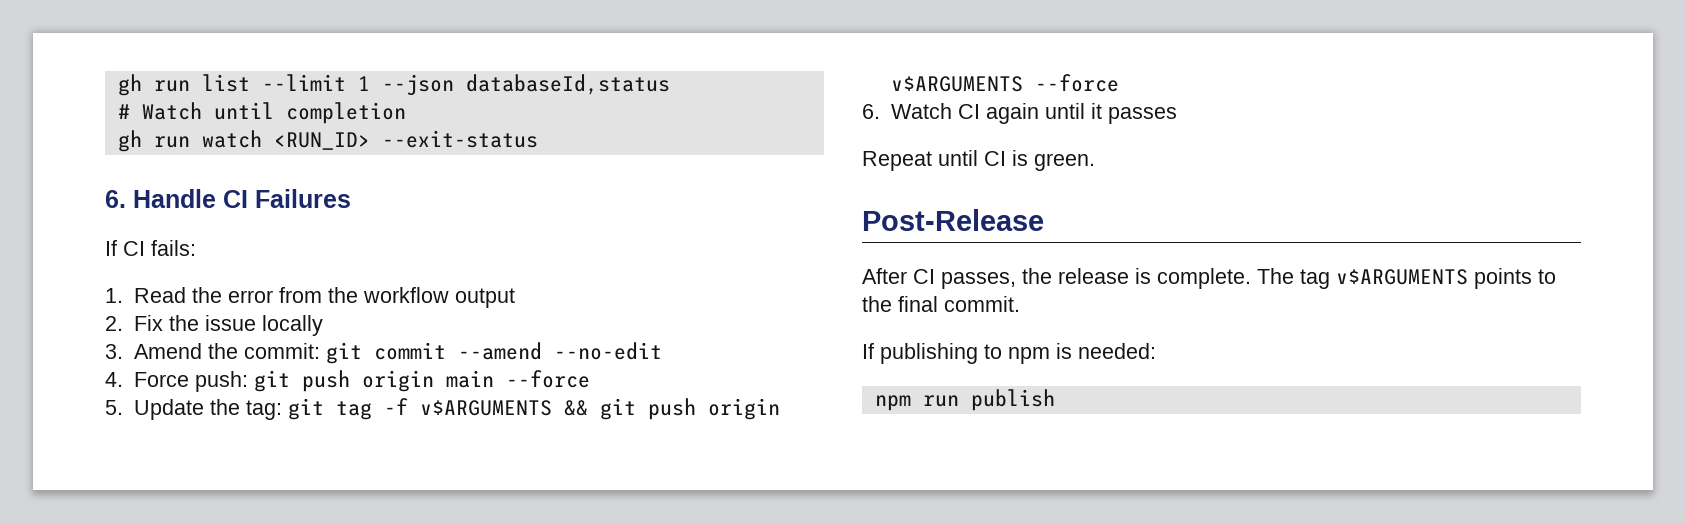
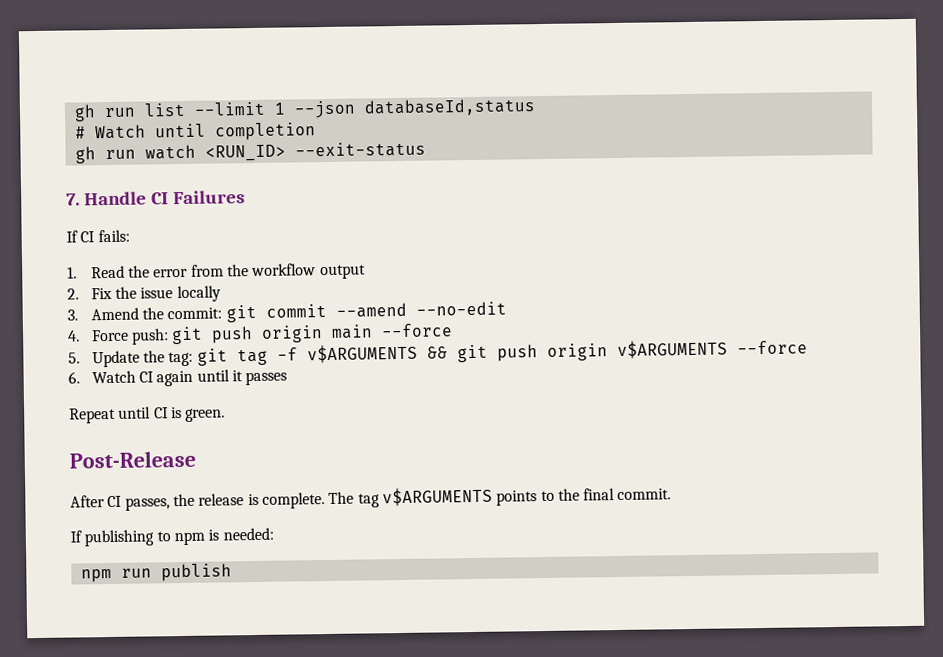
- 6. Handle CI Failures
+ 7. Handle CI Failures

